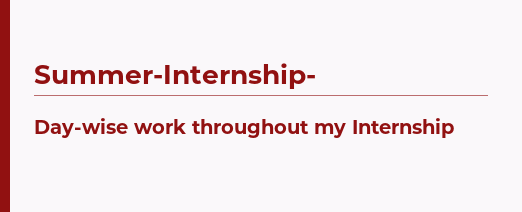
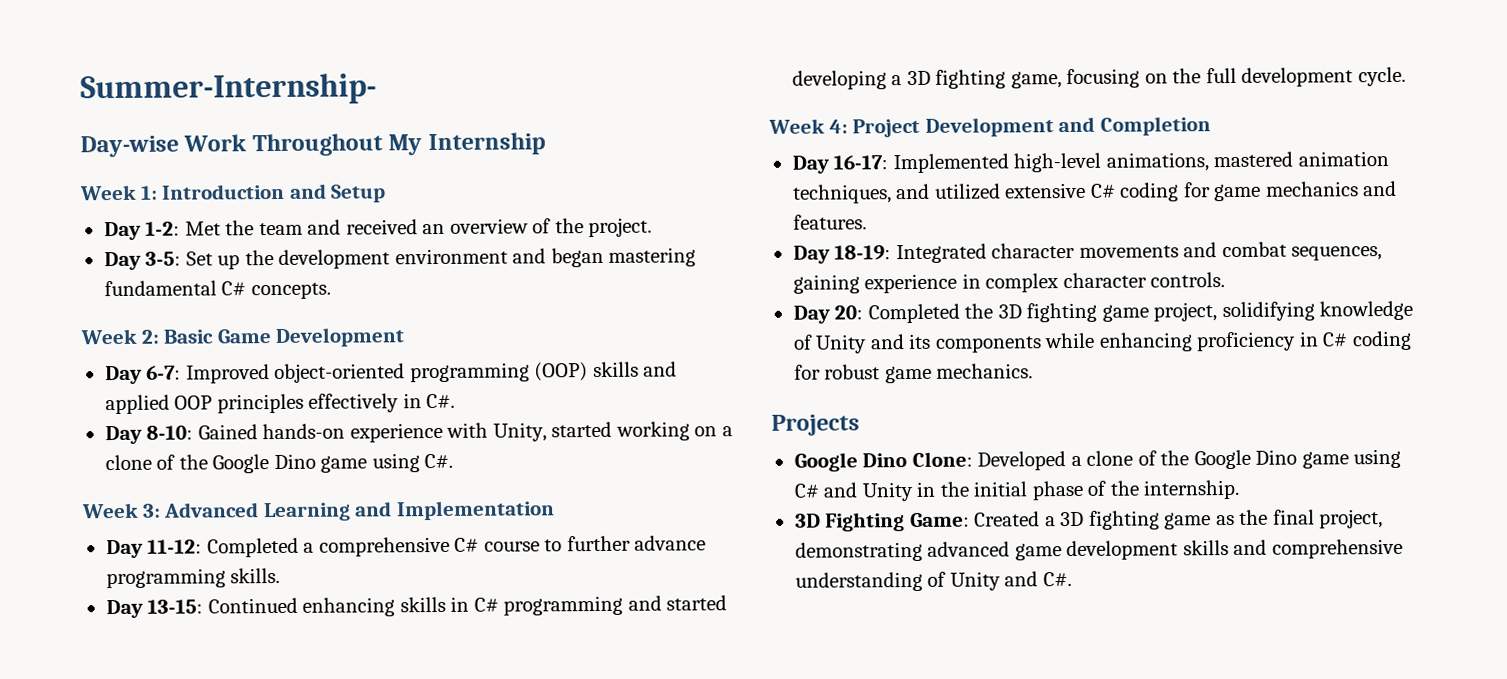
- Day-wise work throughout my Internship
+ Day-wise Work Throughout My Internship
+ Week 1: Introduction and Setup
+ Day 1-2: Met the team and received an overview of the project.
+ Day 3-5: Set up the development environment and began mastering fundamental C# concepts.
+ Week 2: Basic Game Development
+ Day 6-7: Improved object-oriented programming (OOP) skills and applied OOP principles effectively in C#.
+ Day 8-10: Gained hands-on experience with Unity, started working on a clone of the Google Dino game using C#.
+ Week 3: Advanced Learning and Implementation
+ Day 11-12: Completed a comprehensive C# course to further advance programming skills.
+ Day 13-15: Continued enhancing skills in C# programming and started developing a 3D fighting game, focusing on the full development cycle.
+ Week 4: Project Development and Completion
+ Day 16-17: Implemented high-level animations, mastered animation techniques, and utilized extensive C# coding for game mechanics and features.
+ Day 18-19: Integrated character movements and combat sequences, gaining experience in complex character controls.
+ Day 20: Completed the 3D fighting game project, solidifying knowledge of Unity and its components while enhancing proficiency in C# coding for robust game mechanics.
+ Projects
+ Google Dino Clone: Developed a clone of the Google Dino game using C# and Unity in the initial phase of the internship.
+ 3D Fighting Game: Created a 3D fighting game as the final project, demonstrating advanced game development skills and comprehensive understanding of Unity and C#.

